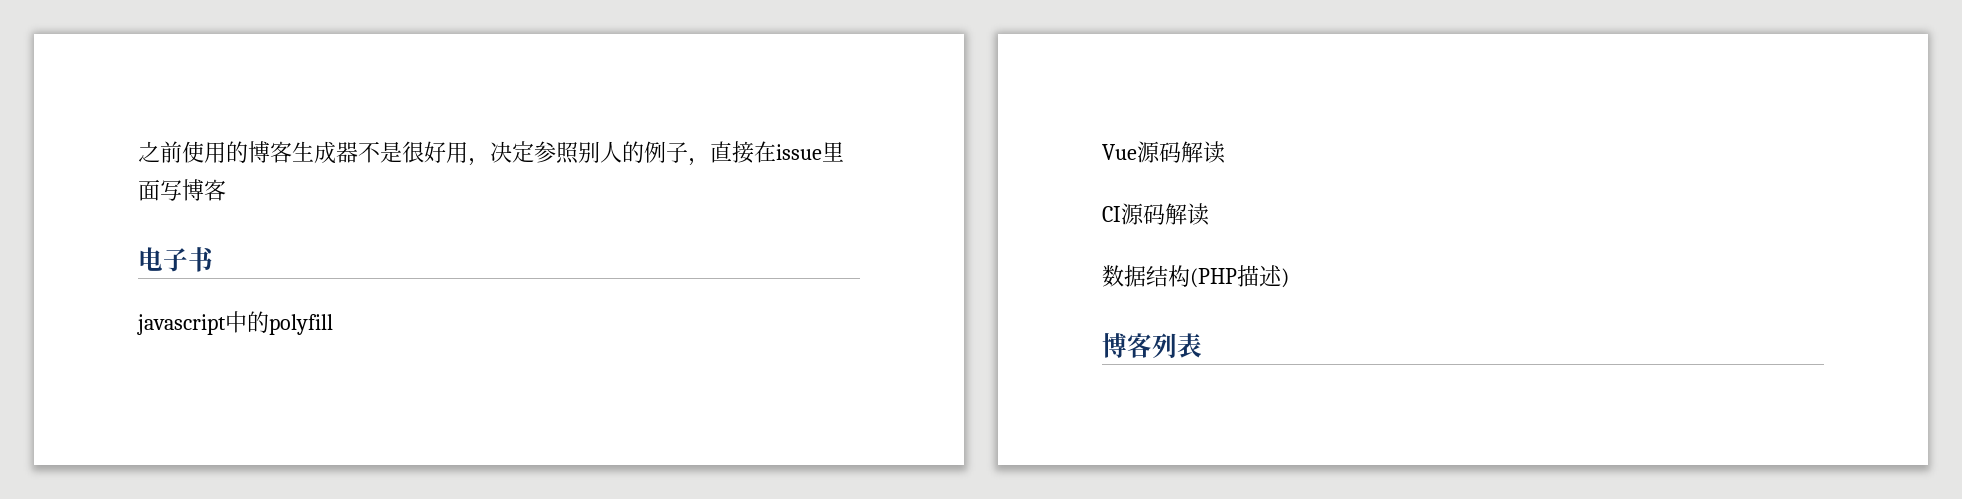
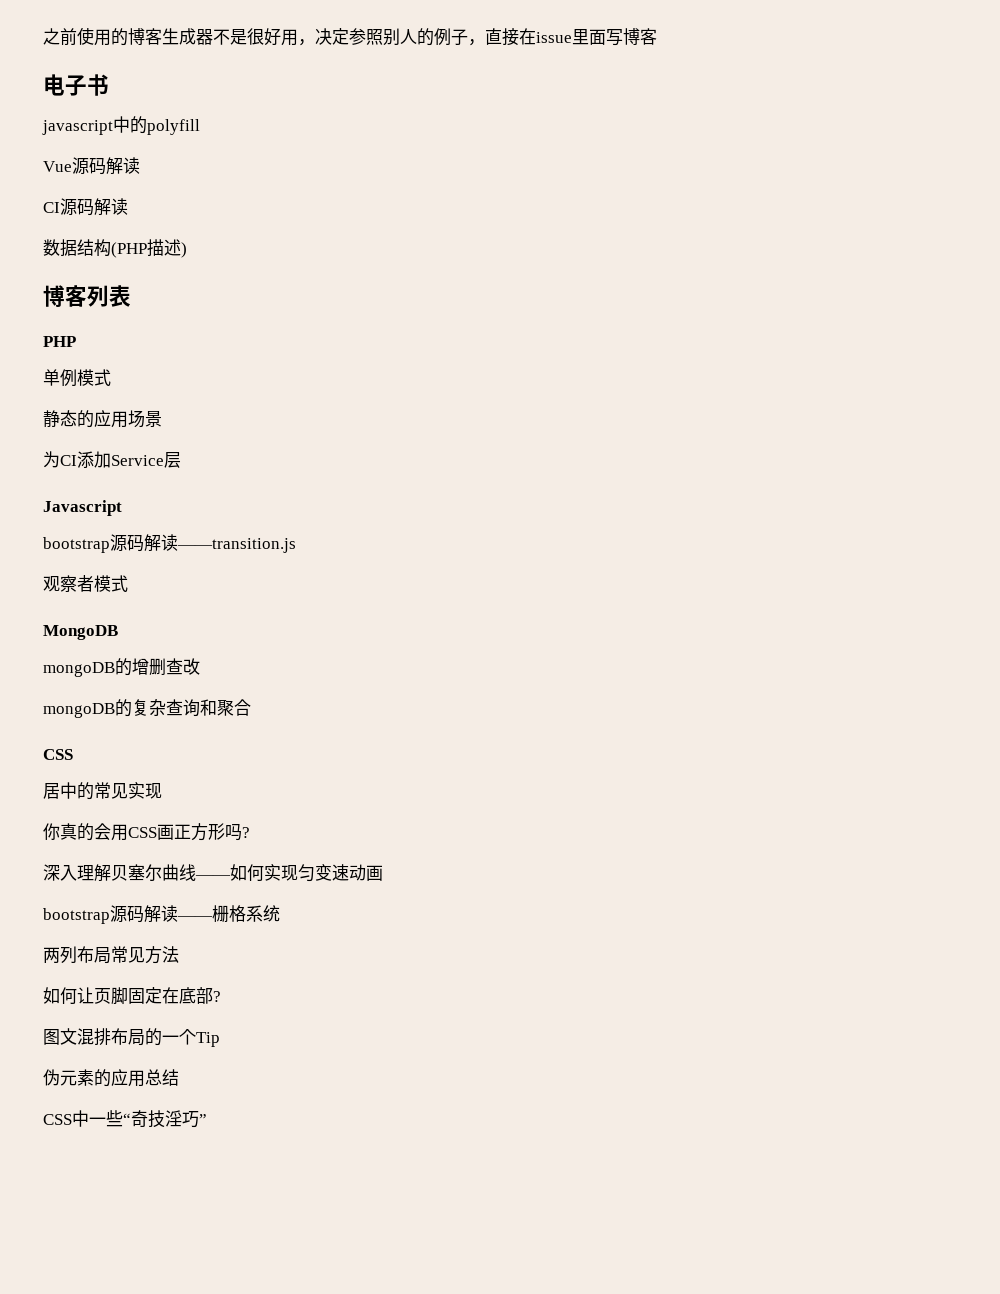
+ PHP
+ 单例模式
+ 静态的应用场景
+ 为CI添加Service层
+ Javascript
+ bootstrap源码解读——transition.js
+ 观察者模式
+ MongoDB
+ mongoDB的增删查改
+ mongoDB的复杂查询和聚合
+ CSS
+ 居中的常见实现
+ 你真的会用CSS画正方形吗?
+ 深入理解贝塞尔曲线——如何实现匀变速动画
+ bootstrap源码解读——栅格系统
+ 两列布局常见方法
+ 如何让页脚固定在底部?
+ 图文混排布局的一个Tip
+ 伪元素的应用总结
+ CSS中一些“奇技淫巧”

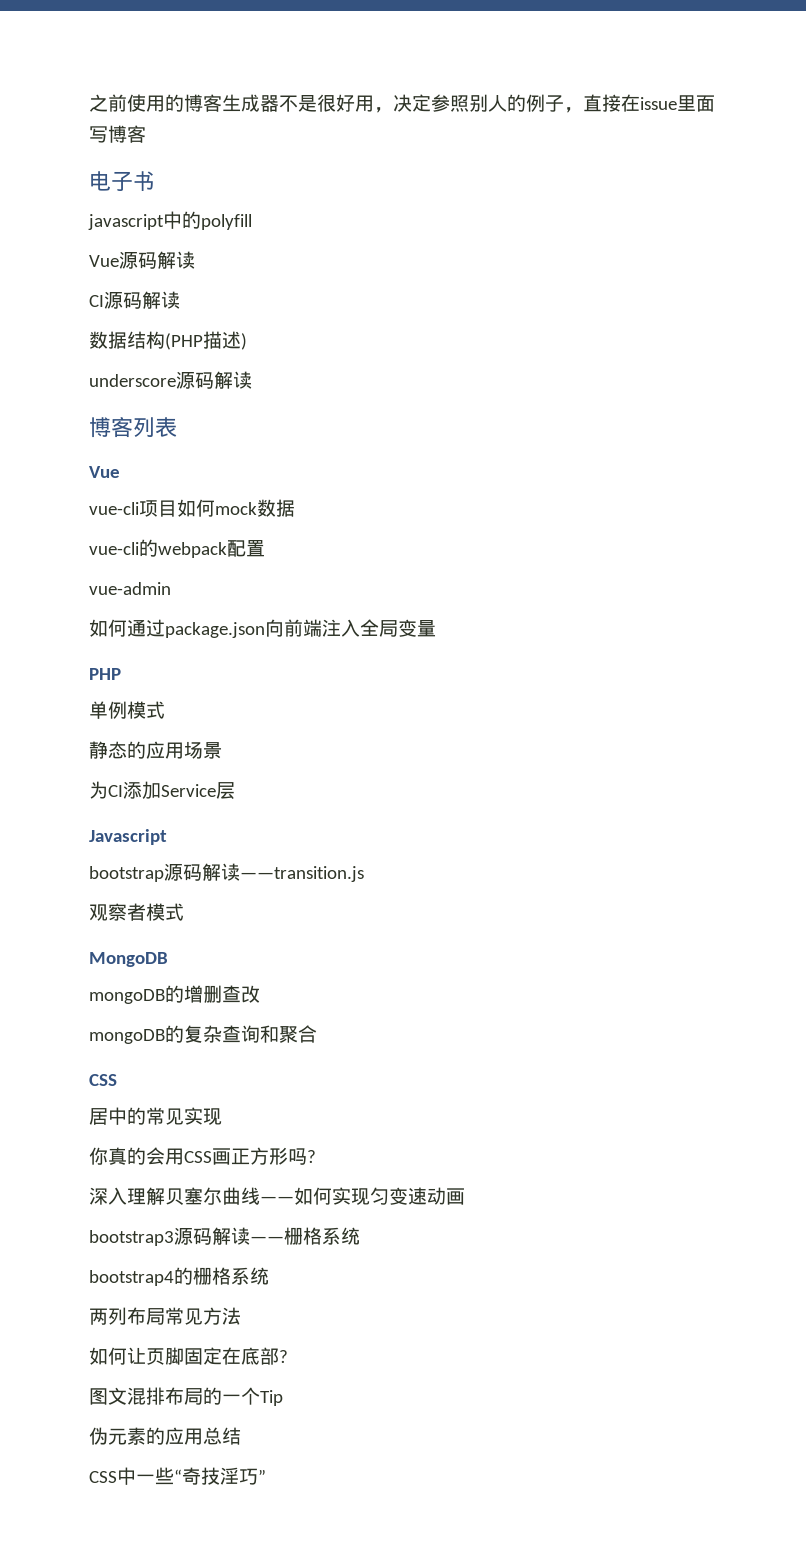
+ underscore源码解读
  博客列表
+ Vue
+ vue-cli项目如何mock数据
+ vue-cli的webpack配置
+ vue-admin
+ 如何通过package.json向前端注入全局变量
- bootstrap源码解读——栅格系统
+ bootstrap3源码解读——栅格系统
+ bootstrap4的栅格系统

